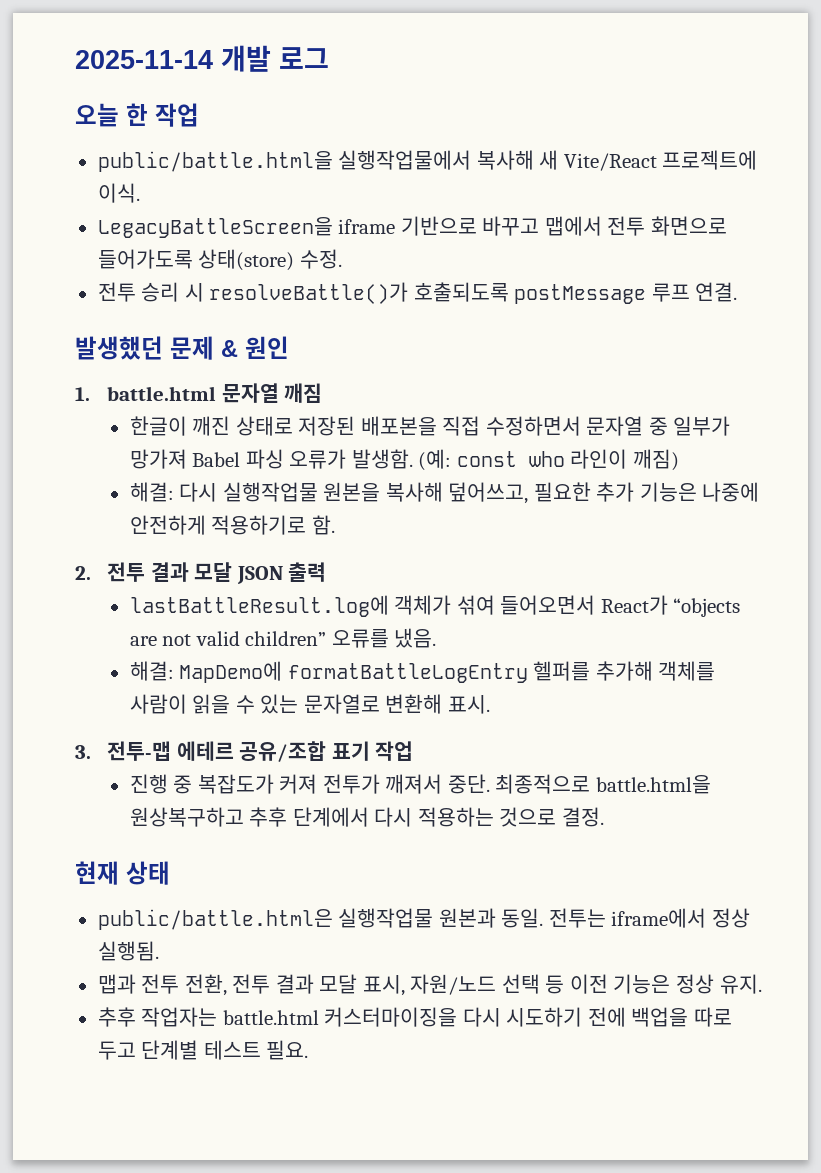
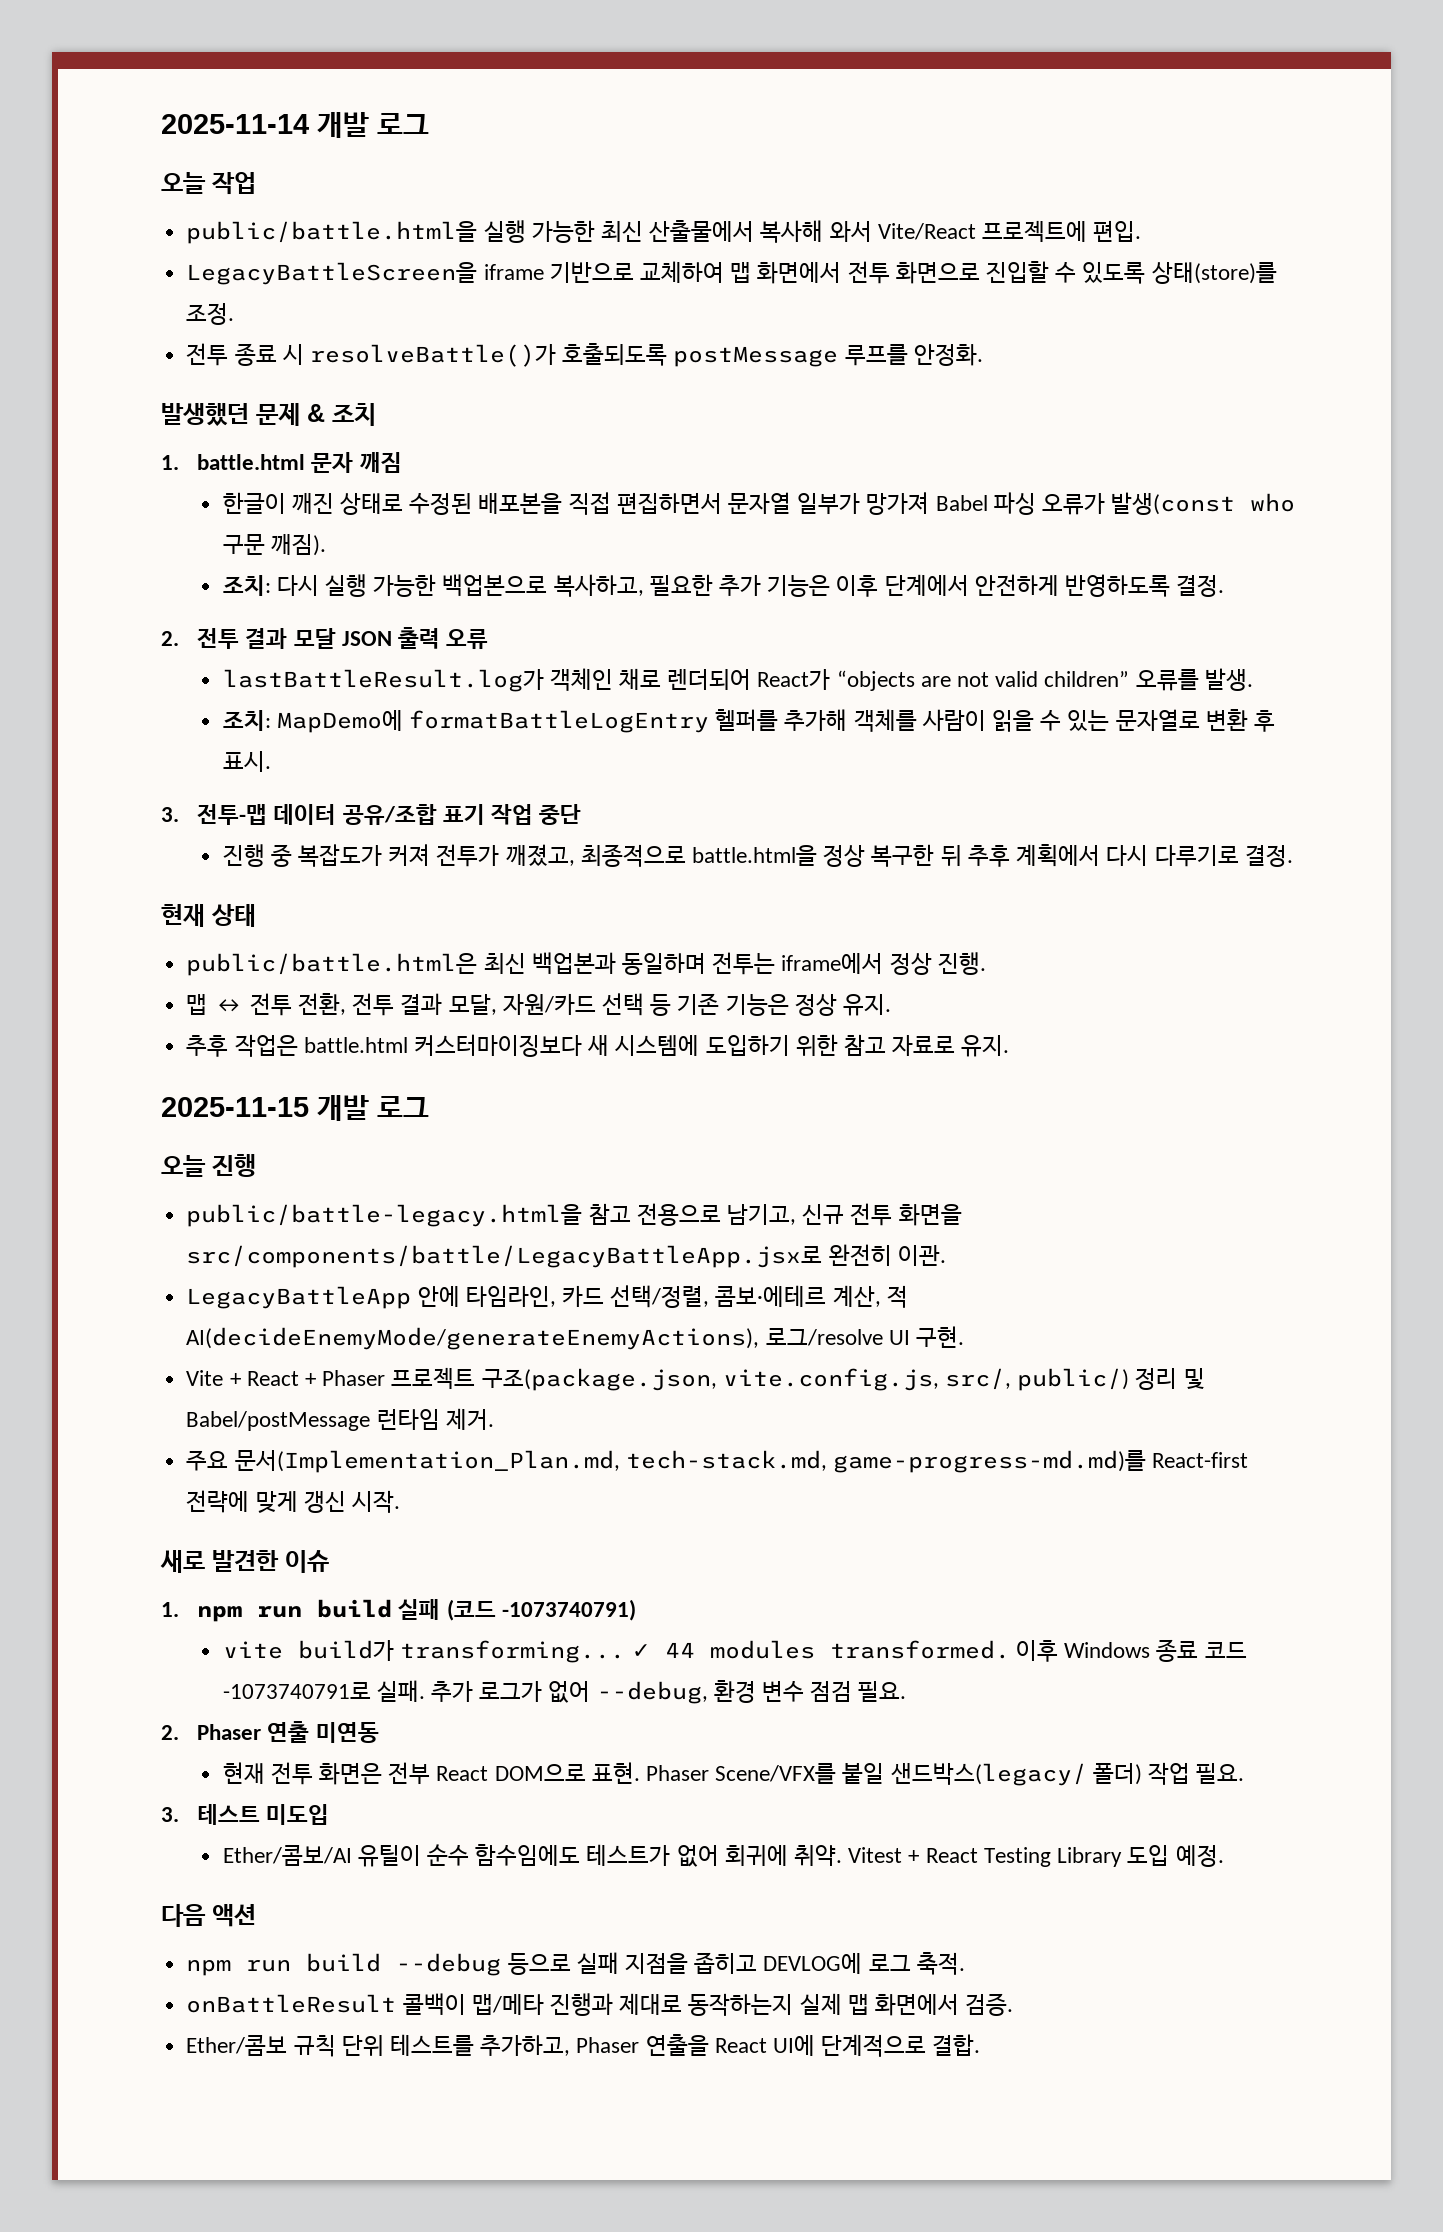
- 오늘 한 작업
+ 오늘 작업
- public/battle.html을 실행작업물에서 복사해 새 Vite/React 프로젝트에 이식.
+ public/battle.html을 실행 가능한 최신 산출물에서 복사해 와서 Vite/React 프로젝트에 편입.
- LegacyBattleScreen을 iframe 기반으로 바꾸고 맵에서 전투 화면으로 들어가도록 상태(store) 수정.
- 전투 승리 시 resolveBattle()가 호출되도록 postMessage 루프 연결.
+ LegacyBattleScreen을 iframe 기반으로 교체하여 맵 화면에서 전투 화면으로 진입할 수 있도록 상태(store)를 조정.
+ 전투 종료 시 resolveBattle()가 호출되도록 postMessage 루프를 안정화.
- 발생했던 문제 & 원인
+ 발생했던 문제 & 조치
- 1. battle.html 문자열 깨짐
+ 1. battle.html 문자 깨짐
- 한글이 깨진 상태로 저장된 배포본을 직접 수정하면서 문자열 중 일부가 망가져 Babel 파싱 오류가 발생함. (예: const who 라인이 깨짐)
- 해결: 다시 실행작업물 원본을 복사해 덮어쓰고, 필요한 추가 기능은 나중에 안전하게 적용하기로 함.
+ 한글이 깨진 상태로 수정된 배포본을 직접 편집하면서 문자열 일부가 망가져 Babel 파싱 오류가 발생(const who 구문 깨짐).
+ 조치: 다시 실행 가능한 백업본으로 복사하고, 필요한 추가 기능은 이후 단계에서 안전하게 반영하도록 결정.
- 2. 전투 결과 모달 JSON 출력
- lastBattleResult.log에 객체가 섞여 들어오면서 React가 “objects are not valid children” 오류를 냈음.
- 해결: MapDemo에 formatBattleLogEntry 헬퍼를 추가해 객체를 사람이 읽을 수 있는 문자열로 변환해 표시.
+ 2. 전투 결과 모달 JSON 출력 오류
+ lastBattleResult.log가 객체인 채로 렌더되어 React가 “objects are not valid children” 오류를 발생.
+ 조치: MapDemo에 formatBattleLogEntry 헬퍼를 추가해 객체를 사람이 읽을 수 있는 문자열로 변환 후 표시.
- 3. 전투-맵 에테르 공유/조합 표기 작업
+ 3. 전투-맵 데이터 공유/조합 표기 작업 중단
- 진행 중 복잡도가 커져 전투가 깨져서 중단. 최종적으로 battle.html을 원상복구하고 추후 단계에서 다시 적용하는 것으로 결정.
+ 진행 중 복잡도가 커져 전투가 깨졌고, 최종적으로 battle.html을 정상 복구한 뒤 추후 계획에서 다시 다루기로 결정.
  현재 상태
- public/battle.html은 실행작업물 원본과 동일. 전투는 iframe에서 정상 실행됨.
- 맵과 전투 전환, 전투 결과 모달 표시, 자원/노드 선택 등 이전 기능은 정상 유지.
+ public/battle.html은 최신 백업본과 동일하며 전투는 iframe에서 정상 진행.
+ 맵 ↔ 전투 전환, 전투 결과 모달, 자원/카드 선택 등 기존 기능은 정상 유지.
- 추후 작업자는 battle.html 커스터마이징을 다시 시도하기 전에 백업을 따로 두고 단계별 테스트 필요.
+ 추후 작업은 battle.html 커스터마이징보다 새 시스템에 도입하기 위한 참고 자료로 유지.
+ 2025-11-15 개발 로그
+ 오늘 진행
+ public/battle-legacy.html을 참고 전용으로 남기고, 신규 전투 화면을 src/components/battle/LegacyBattleApp.jsx로 완전히 이관.
+ LegacyBattleApp 안에 타임라인, 카드 선택/정렬, 콤보·에테르 계산, 적 AI(decideEnemyMode/generateEnemyActions), 로그/resolve UI 구현.
+ Vite + React + Phaser 프로젝트 구조(package.json, vite.config.js, src/, public/) 정리 및 Babel/postMessage 런타임 제거.
+ 주요 문서(Implementation_Plan.md, tech-stack.md, game-progress-md.md)를 React-first 전략에 맞게 갱신 시작.
+ 새로 발견한 이슈
+ 1. npm run build 실패 (코드 -1073740791)
+ vite build가 transforming... ✓ 44 modules transformed. 이후 Windows 종료 코드 -1073740791로 실패. 추가 로그가 없어 --debug, 환경 변수 점검 필요.
+ 2. Phaser 연출 미연동
+ 현재 전투 화면은 전부 React DOM으로 표현. Phaser Scene/VFX를 붙일 샌드박스(legacy/ 폴더) 작업 필요.
+ 3. 테스트 미도입
+ Ether/콤보/AI 유틸이 순수 함수임에도 테스트가 없어 회귀에 취약. Vitest + React Testing Library 도입 예정.
+ 다음 액션
+ npm run build --debug 등으로 실패 지점을 좁히고 DEVLOG에 로그 축적.
+ onBattleResult 콜백이 맵/메타 진행과 제대로 동작하는지 실제 맵 화면에서 검증.
+ Ether/콤보 규칙 단위 테스트를 추가하고, Phaser 연출을 React UI에 단계적으로 결합.

